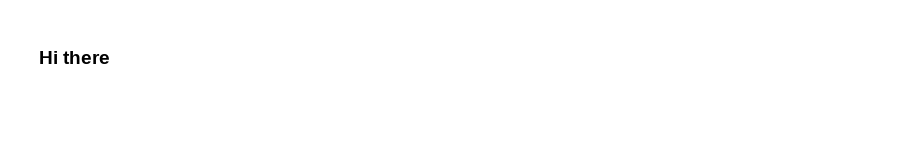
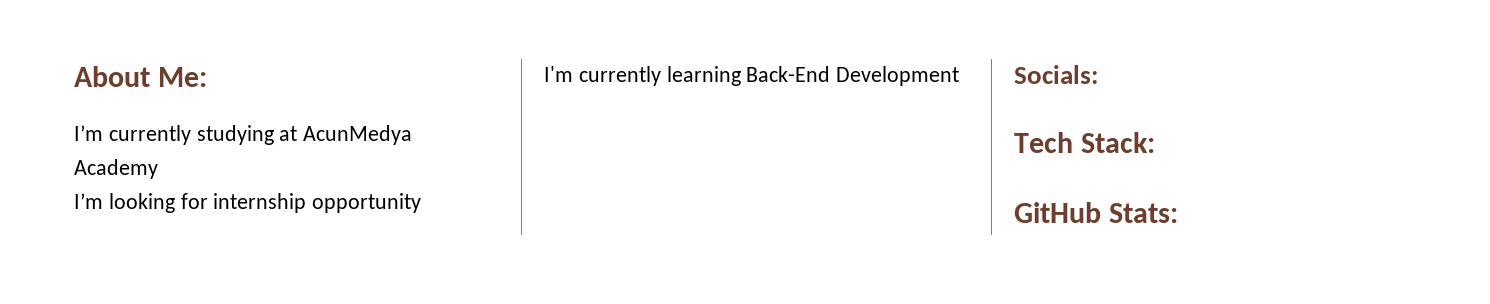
- Hi there
+ About Me:
+ I’m currently studying at AcunMedya Academy
+ I’m looking for internship opportunity
+ I'm currently learning Back-End Development
+ Socials:
+ Tech Stack:
+ GitHub Stats:

